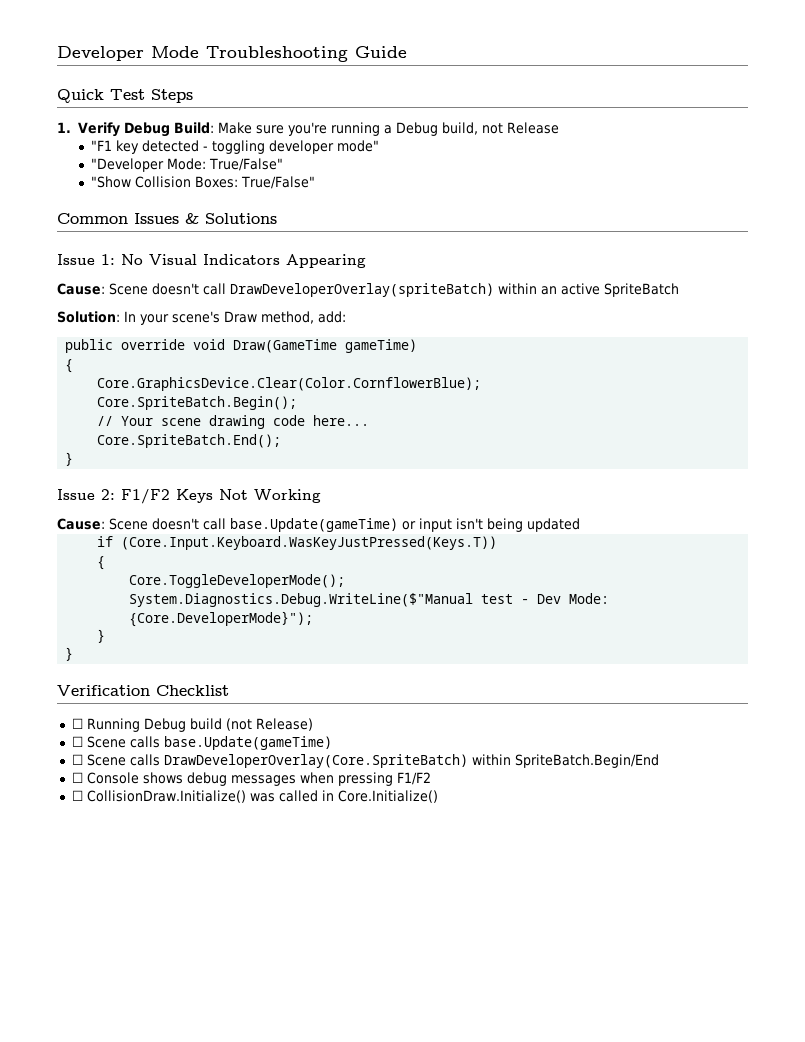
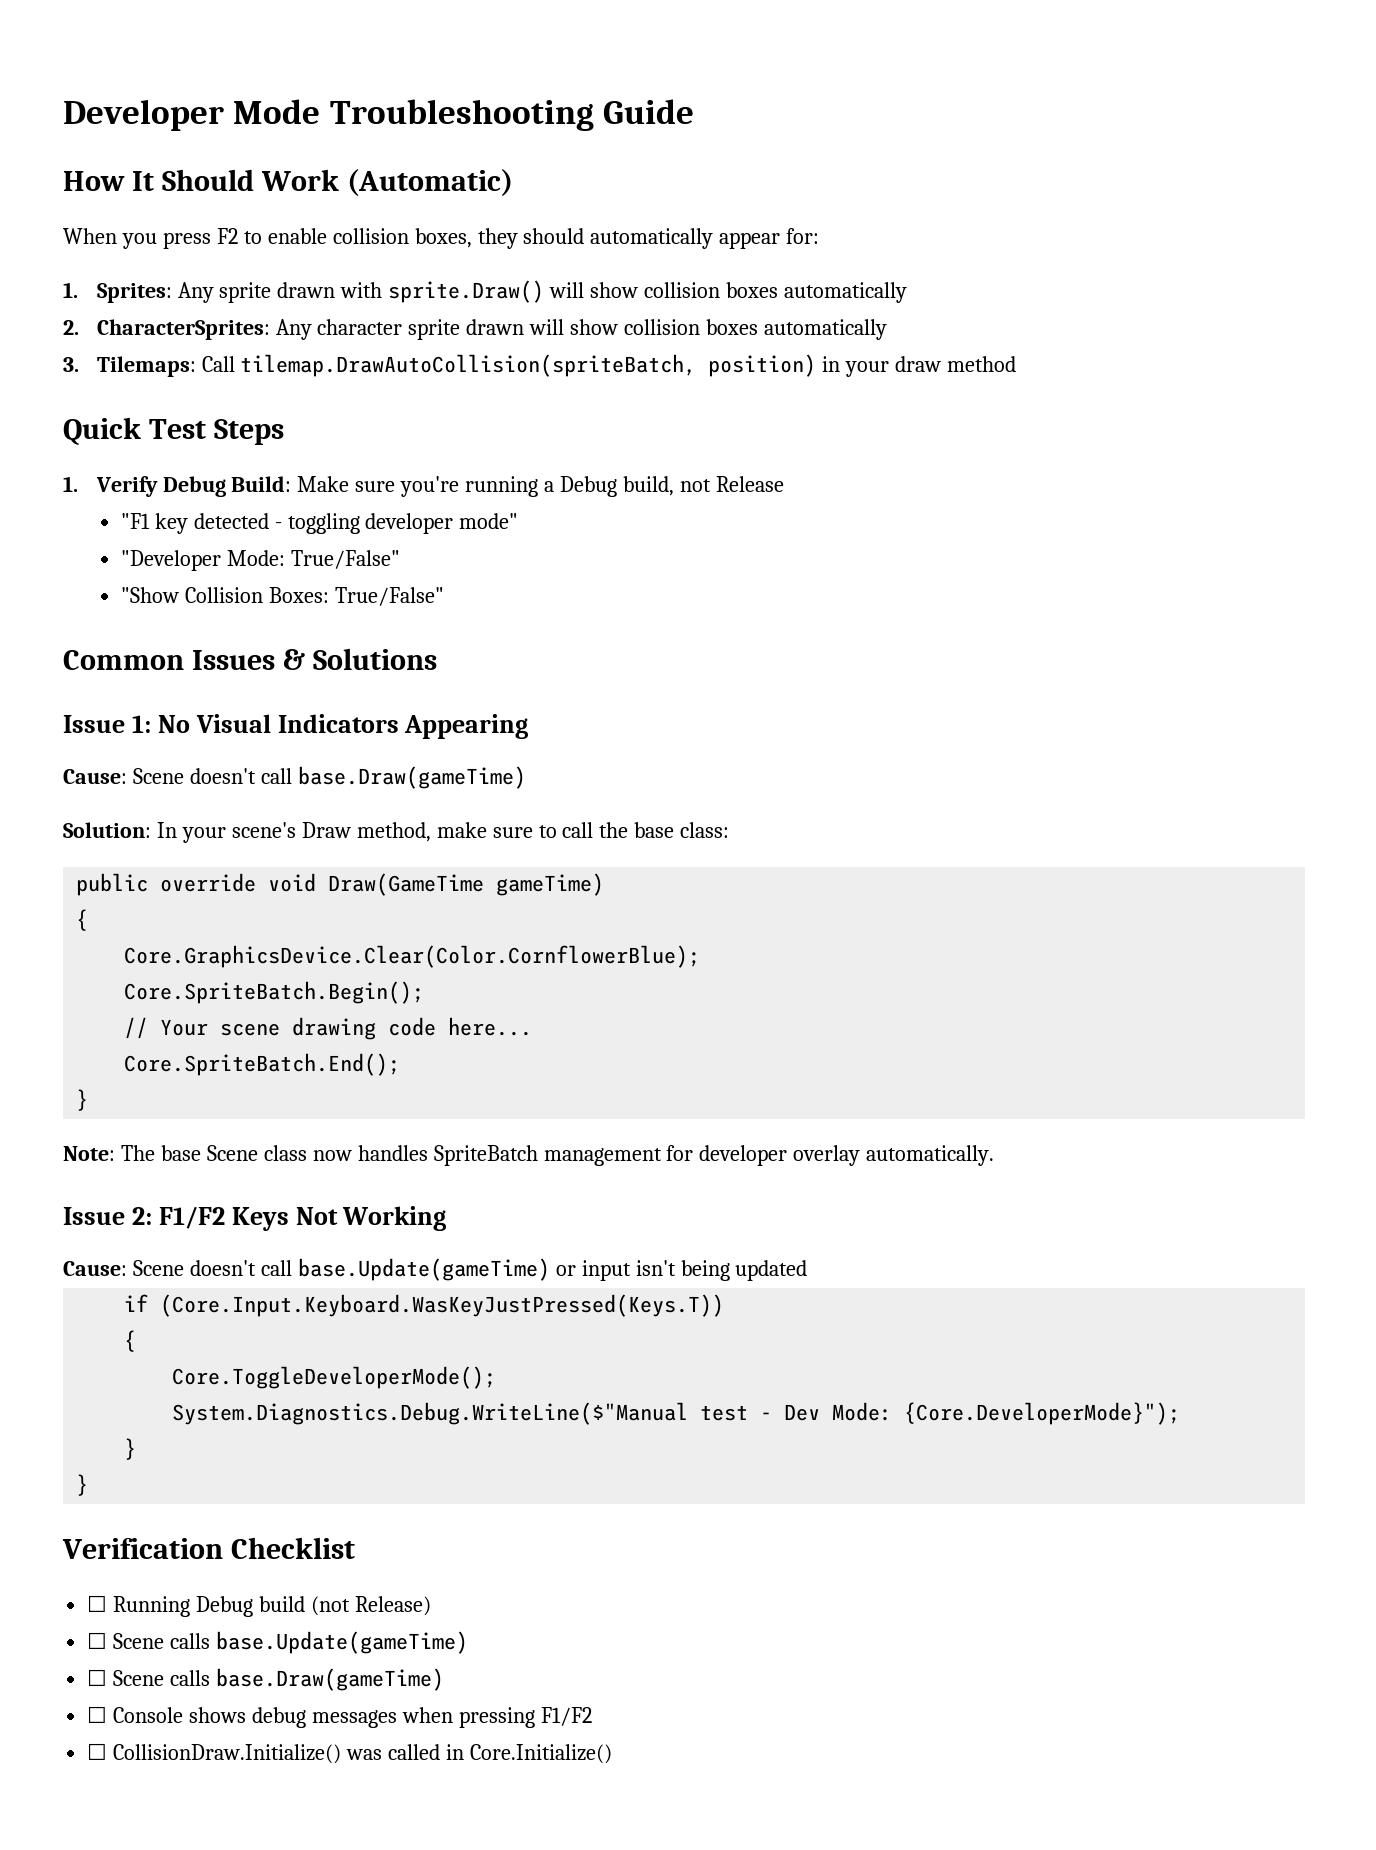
+ How It Should Work (Automatic)
+ When you press F2 to enable collision boxes, they should automatically appear for:
+ 1. Sprites: Any sprite drawn with sprite.Draw() will show collision boxes automatically
+ 2. CharacterSprites: Any character sprite drawn will show collision boxes automatically
+ 3. Tilemaps: Call tilemap.DrawAutoCollision(spriteBatch, position) in your draw method
- Cause: Scene doesn't call DrawDeveloperOverlay(spriteBatch) within an active SpriteBatch
+ Cause: Scene doesn't call base.Draw(gameTime)
- Solution: In your scene's Draw method, add:
+ Solution: In your scene's Draw method, make sure to call the base class:
+ Note: The base Scene class now handles SpriteBatch management for developer overlay automatically.
- ☐ Scene calls DrawDeveloperOverlay(Core.SpriteBatch) within SpriteBatch.Begin/End
+ ☐ Scene calls base.Draw(gameTime)

